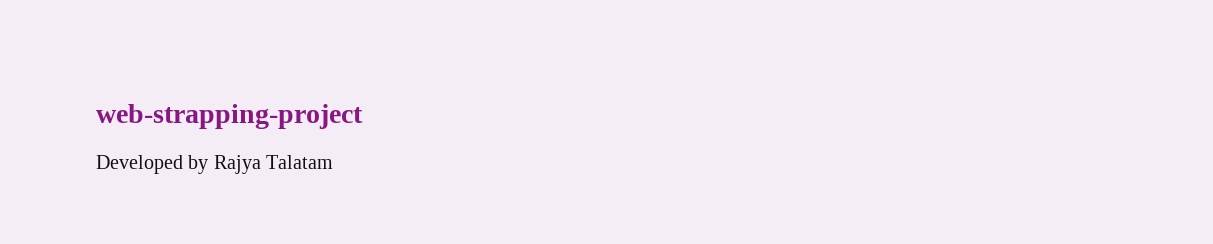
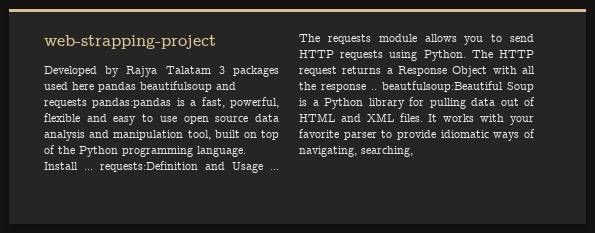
- Developed by Rajya Talatam
+ Developed by Rajya Talatam 3 packages used here pandas beautifulsoup and requests pandas:pandas is a fast, powerful, flexible and easy to use open source data analysis and manipulation tool, built on top of the Python programming language. Install ... requests:Definition and Usage ... The requests module allows you to send HTTP requests using Python. The HTTP request returns a Response Object with all the response .. beautfulsoup:Beautiful Soup is a Python library for pulling data out of HTML and XML files. It works with your favorite parser to provide idiomatic ways of navigating, searching,

